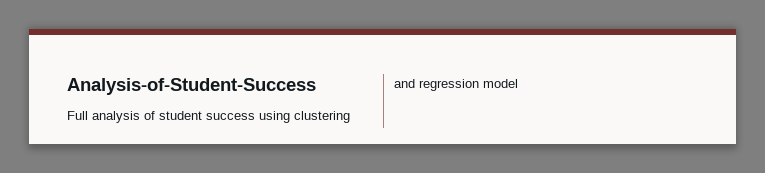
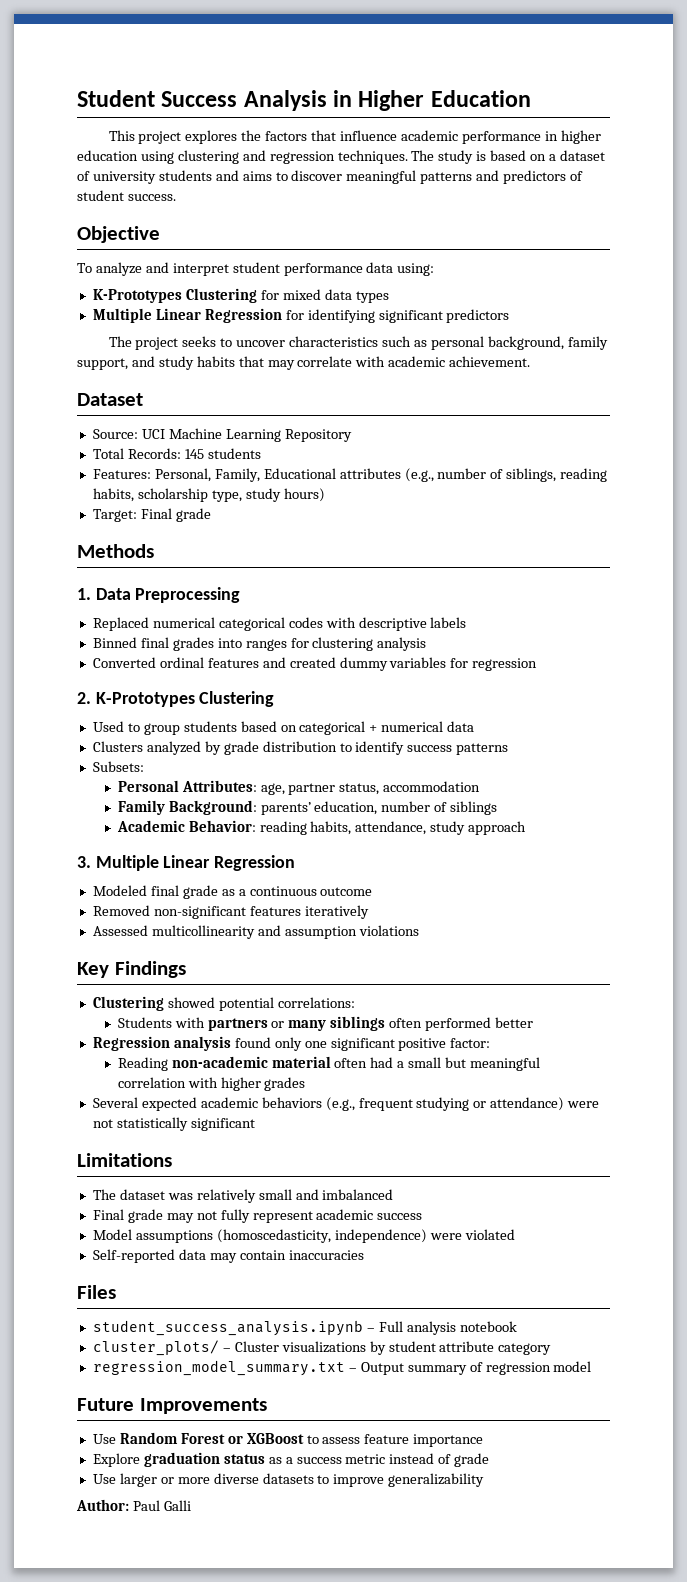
- Analysis-of-Student-Success
- Full analysis of student success using clustering and regression model
+ Student Success Analysis in Higher Education
+ This project explores the factors that influence academic performance in higher education using clustering and regression techniques. The study is based on a dataset of university students and aims to discover meaningful patterns and predictors of student success.
+ Objective
+ To analyze and interpret student performance data using:
+ K-Prototypes Clustering for mixed data types
+ Multiple Linear Regression for identifying significant predictors
+ The project seeks to uncover characteristics such as personal background, family support, and study habits that may correlate with academic achievement.
+ Dataset
+ Source: UCI Machine Learning Repository
+ Total Records: 145 students
+ Features: Personal, Family, Educational attributes (e.g., number of siblings, reading habits, scholarship type, study hours)
+ Target: Final grade
+ Methods
+ 1. Data Preprocessing
+ Replaced numerical categorical codes with descriptive labels
+ Binned final grades into ranges for clustering analysis
+ Converted ordinal features and created dummy variables for regression
+ 2. K-Prototypes Clustering
+ Used to group students based on categorical + numerical data
+ Clusters analyzed by grade distribution to identify success patterns
+ Subsets:
+ Personal Attributes: age, partner status, accommodation
+ Family Background: parents’ education, number of siblings
+ Academic Behavior: reading habits, attendance, study approach
+ 3. Multiple Linear Regression
+ Modeled final grade as a continuous outcome
+ Removed non-significant features iteratively
+ Assessed multicollinearity and assumption violations
+ Key Findings
+ Clustering showed potential correlations:
+ Students with partners or many siblings often performed better
+ Regression analysis found only one significant positive factor:
+ Reading non-academic material often had a small but meaningful correlation with higher grades
+ Several expected academic behaviors (e.g., frequent studying or attendance) were not statistically significant
+ Limitations
+ The dataset was relatively small and imbalanced
+ Final grade may not fully represent academic success
+ Model assumptions (homoscedasticity, independence) were violated
+ Self-reported data may contain inaccuracies
+ Files
+ student_success_analysis.ipynb – Full analysis notebook
+ cluster_plots/ – Cluster visualizations by student attribute category
+ regression_model_summary.txt – Output summary of regression model
+ Future Improvements
+ Use Random Forest or XGBoost to assess feature importance
+ Explore graduation status as a success metric instead of grade
+ Use larger or more diverse datasets to improve generalizability
+ Author: Paul Galli

